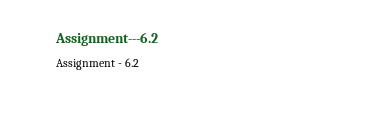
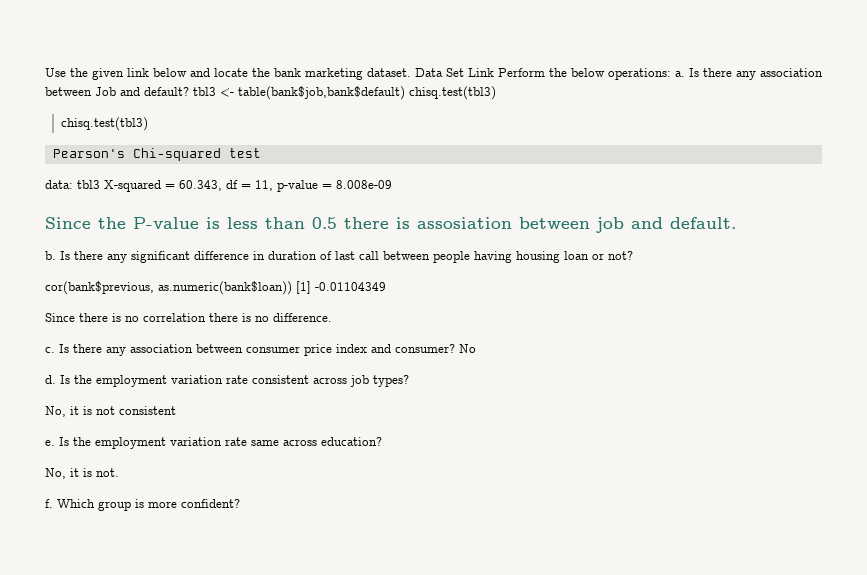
- Assignment---6.2
- Assignment - 6.2
+ Use the given link below and locate the bank marketing dataset. Data Set Link Perform the below operations: a. Is there any association between Job and default? tbl3 <- table(bank$job,bank$default) chisq.test(tbl3)
+ chisq.test(tbl3)
+ Pearson's Chi-squared test
+ data: tbl3 X-squared = 60.343, df = 11, p-value = 8.008e-09
+ Since the P-value is less than 0.5 there is assosiation between job and default.
+ b. Is there any significant difference in duration of last call between people having housing loan or not?
+ cor(bank$previous, as.numeric(bank$loan)) [1] -0.01104349
+ Since there is no correlation there is no difference.
+ c. Is there any association between consumer price index and consumer? No
+ d. Is the employment variation rate consistent across job types?
+ No, it is not consistent
+ e. Is the employment variation rate same across education?
+ No, it is not.
+ f. Which group is more confident?

